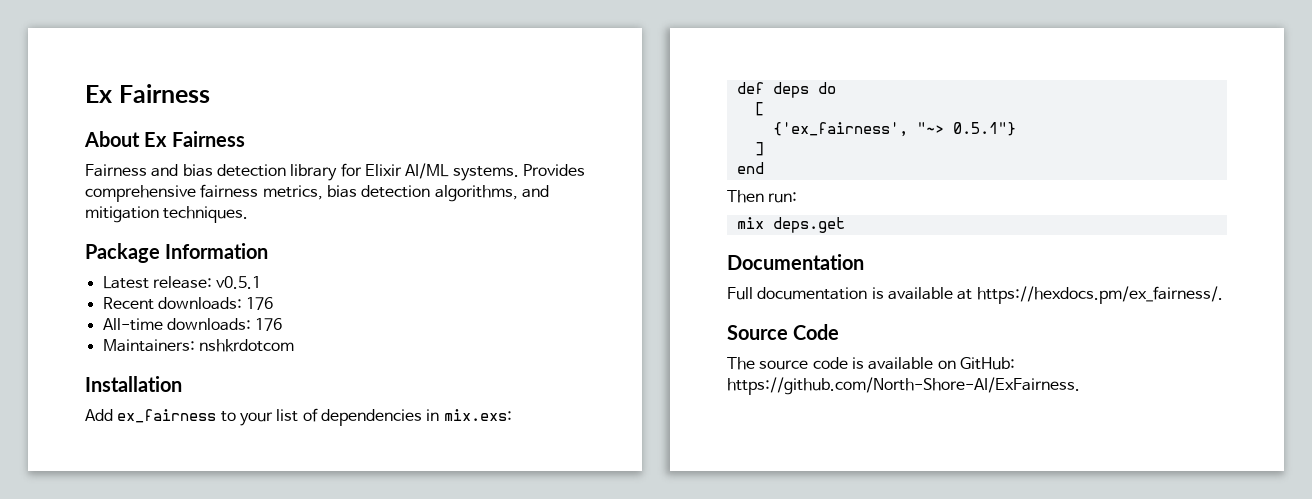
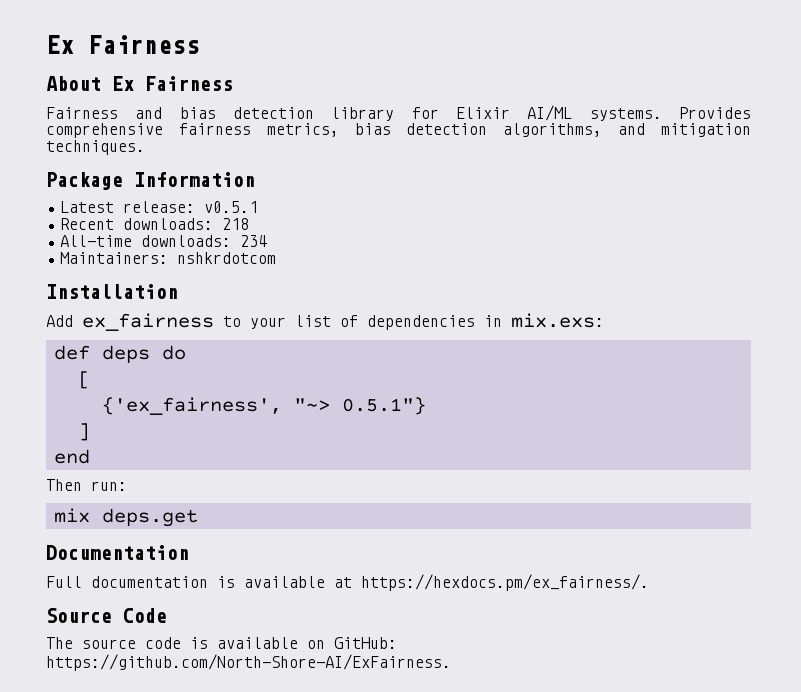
- Recent downloads: 176
+ Recent downloads: 218
- All-time downloads: 176
+ All-time downloads: 234

